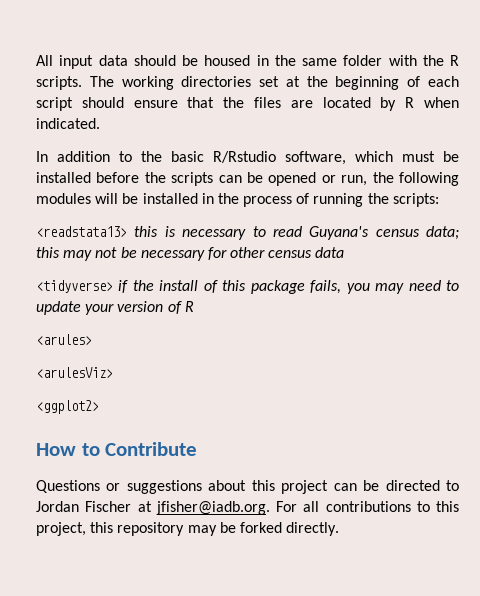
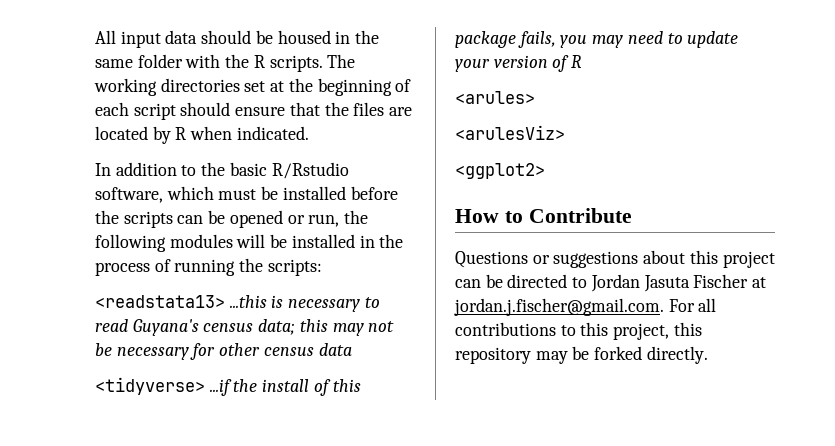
- <readstata13> this is necessary to read Guyana's census data; this may not be necessary for other census data
+ <readstata13> ...this is necessary to read Guyana's census data; this may not be necessary for other census data
- <tidyverse> if the install of this package fails, you may need to update your version of R
+ <tidyverse> ...if the install of this package fails, you may need to update your version of R
- Questions or suggestions about this project can be directed to Jordan Fischer at jfisher@iadb.org. For all contributions to this project, this repository may be forked directly.
+ Questions or suggestions about this project can be directed to Jordan Jasuta Fischer at jordan.j.fischer@gmail.com. For all contributions to this project, this repository may be forked directly.

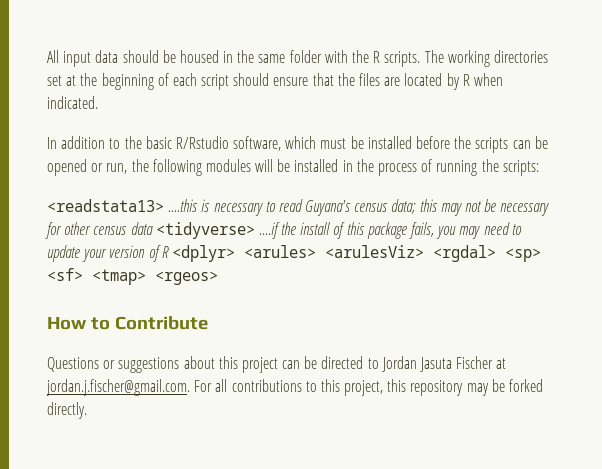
- <readstata13> ...this is necessary to read Guyana's census data; this may not be necessary for other census data
- <tidyverse> ...if the install of this package fails, you may need to update your version of R
- <arules>
- <arulesViz>
- <ggplot2>
+ <readstata13> ....this is necessary to read Guyana's census data; this may not be necessary for other census data <tidyverse> ....if the install of this package fails, you may need to update your version of R <dplyr> <arules> <arulesViz> <rgdal> <sp> <sf> <tmap> <rgeos>

